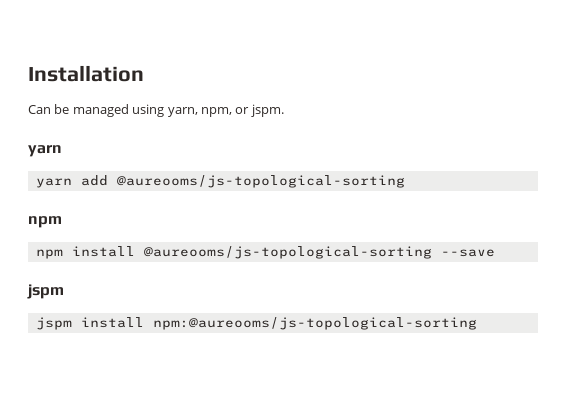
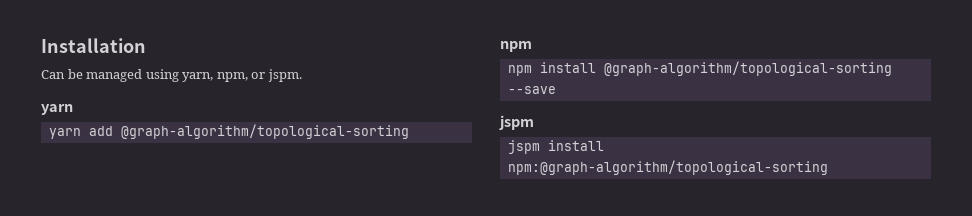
- yarn add @aureooms/js-topological-sorting
+ yarn add @graph-algorithm/topological-sorting
- npm install @aureooms/js-topological-sorting --save
+ npm install @graph-algorithm/topological-sorting --save
- jspm install npm:@aureooms/js-topological-sorting
+ jspm install npm:@graph-algorithm/topological-sorting

